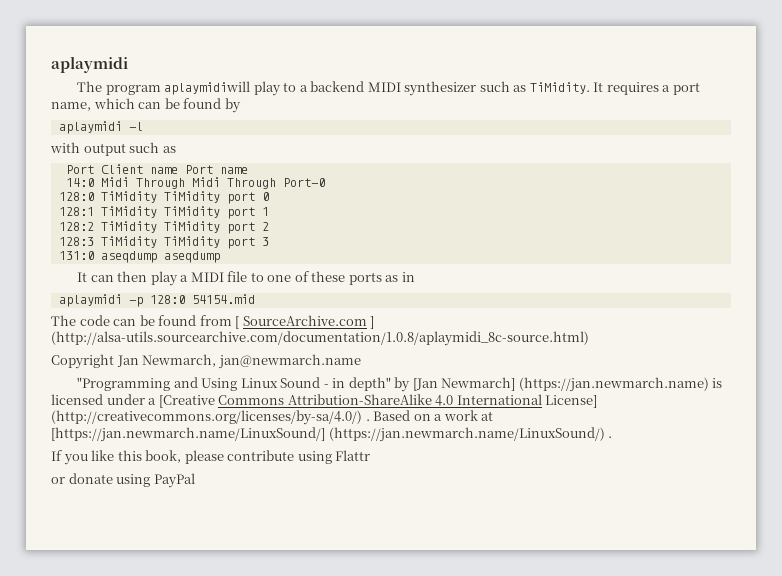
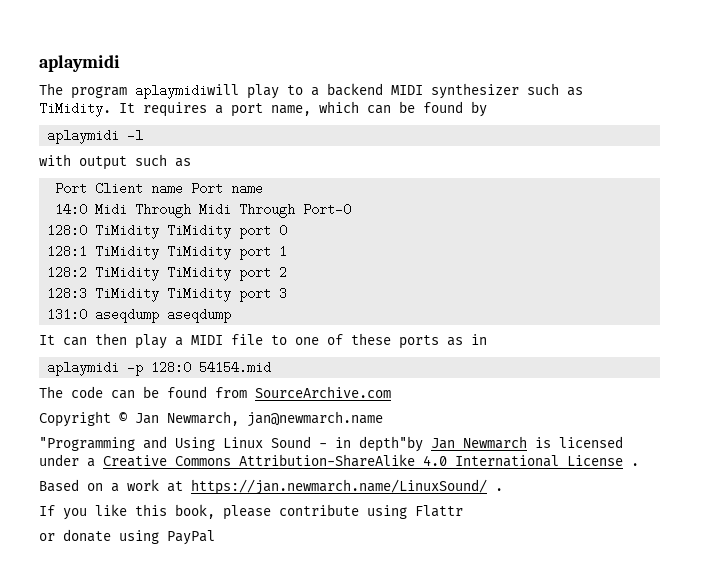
- The code can be found from [ SourceArchive.com ] (http://alsa-utils.sourcearchive.com/documentation/1.0.8/aplaymidi_8c-source.html)
+ The code can be found from SourceArchive.com
- Copyright Jan Newmarch, jan@newmarch.name
+ Copyright © Jan Newmarch, jan@newmarch.name
- "Programming and Using Linux Sound - in depth" by [Jan Newmarch] (https://jan.newmarch.name) is licensed under a [Creative Commons Attribution-ShareAlike 4.0 International License] (http://creativecommons.org/licenses/by-sa/4.0/) . Based on a work at [https://jan.newmarch.name/LinuxSound/] (https://jan.newmarch.name/LinuxSound/) .
+ "Programming and Using Linux Sound - in depth"by Jan Newmarch is licensed under a Creative Commons Attribution-ShareAlike 4.0 International License .
+ Based on a work at https://jan.newmarch.name/LinuxSound/ .

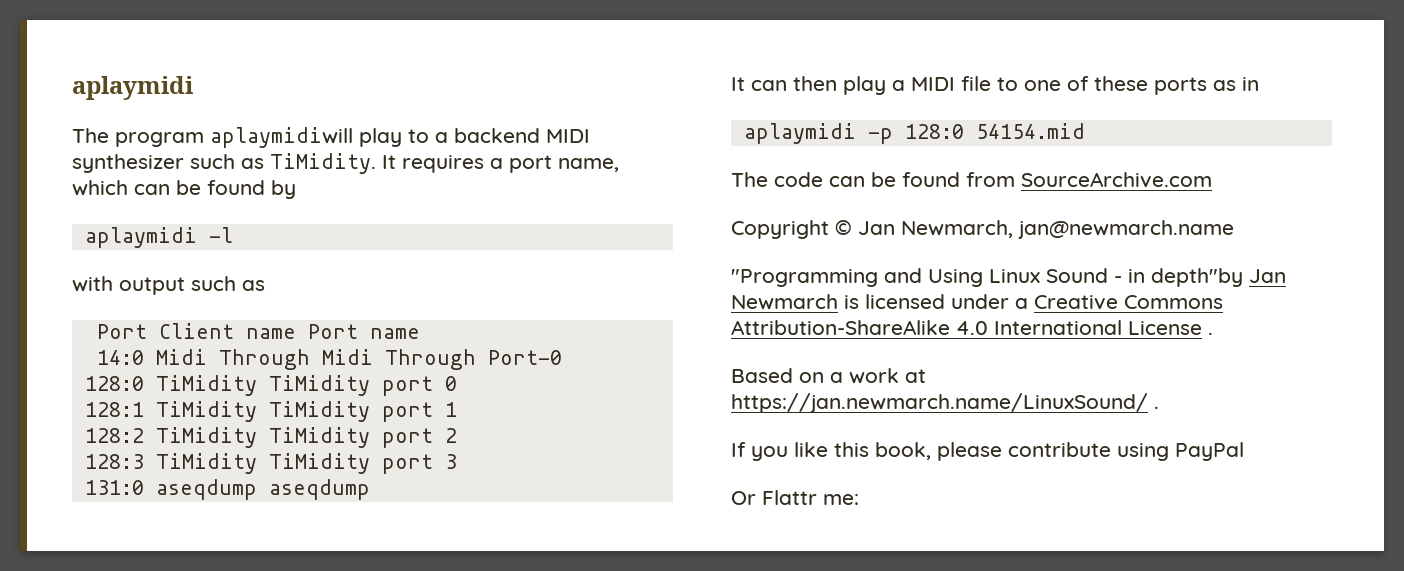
- If you like this book, please contribute using Flattr
- or donate using PayPal
+ If you like this book, please contribute using PayPal
+ Or Flattr me:

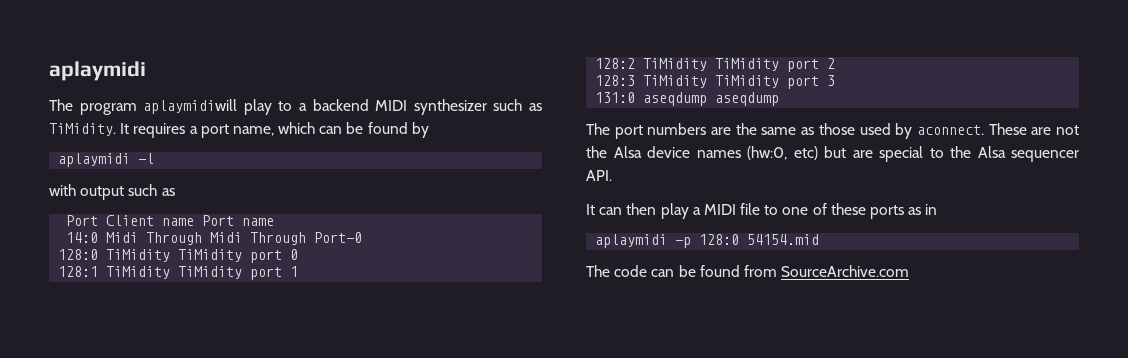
+ The port numbers are the same as those used by aconnect. These are not the Alsa device names (hw:0, etc) but are special to the Alsa sequencer API.
- Copyright © Jan Newmarch, jan@newmarch.name
- "Programming and Using Linux Sound - in depth"by Jan Newmarch is licensed under a Creative Commons Attribution-ShareAlike 4.0 International License .
- Based on a work at https://jan.newmarch.name/LinuxSound/ .
- If you like this book, please contribute using PayPal
- Or Flattr me:

